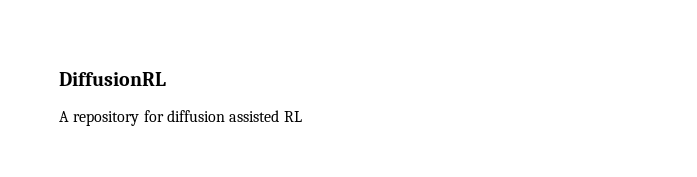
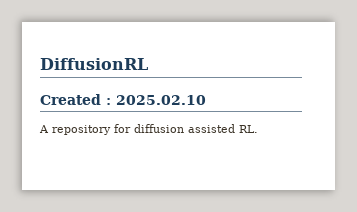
+ Created : 2025.02.10
- A repository for diffusion assisted RL
+ A repository for diffusion assisted RL.

